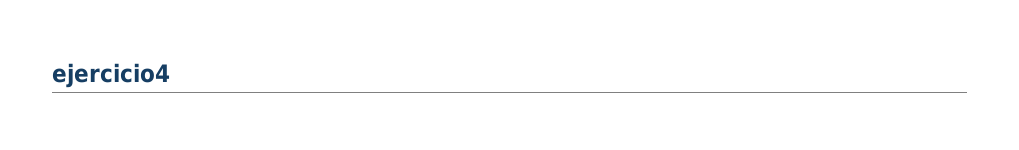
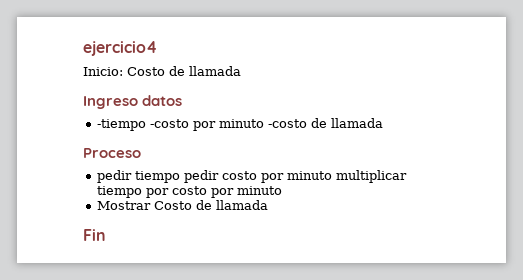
+ Inicio: Costo de llamada
+ Ingreso datos
+ -tiempo -costo por minuto -costo de llamada
+ Proceso
+ pedir tiempo pedir costo por minuto multiplicar tiempo por costo por minuto
+ Mostrar Costo de llamada
+ Fin

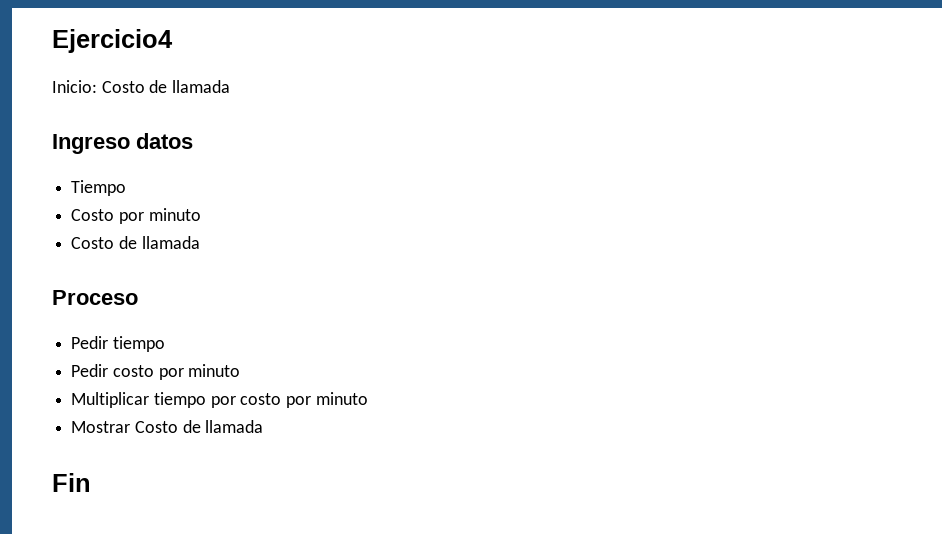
- ejercicio4
+ Ejercicio4
- -tiempo -costo por minuto -costo de llamada
+ Tiempo
+ Costo por minuto
+ Costo de llamada
- pedir tiempo pedir costo por minuto multiplicar tiempo por costo por minuto
+ Pedir tiempo
+ Pedir costo por minuto
+ Multiplicar tiempo por costo por minuto

